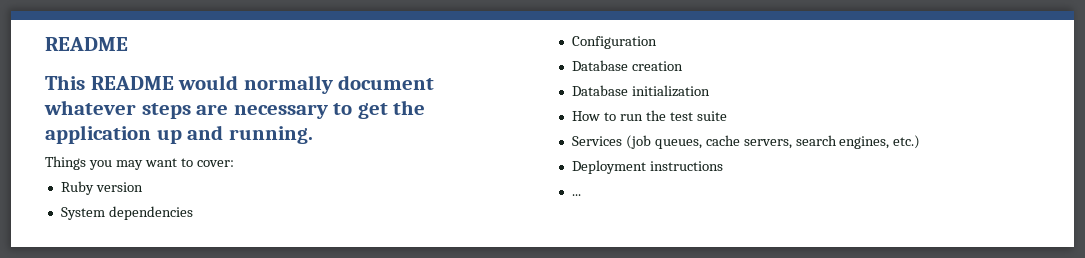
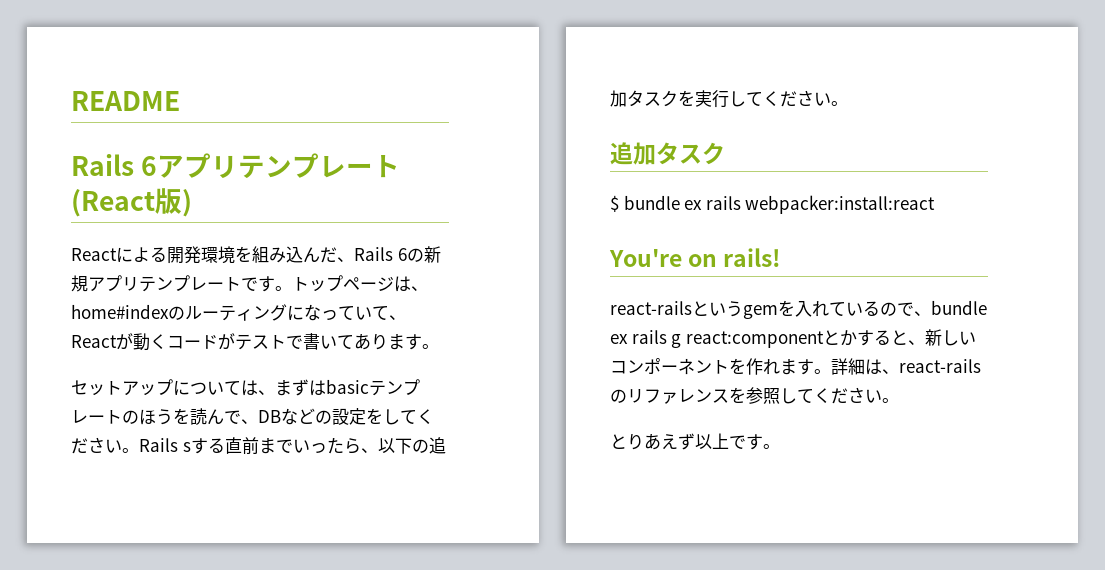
- This README would normally document whatever steps are necessary to get the application up and running.
- Things you may want to cover:
- Ruby version
- System dependencies
- Configuration
- Database creation
- Database initialization
- How to run the test suite
- Services (job queues, cache servers, search engines, etc.)
- Deployment instructions
- ...
+ Rails 6アプリテンプレート(React版)
+ Reactによる開発環境を組み込んだ、Rails 6の新規アプリテンプレートです。トップページは、home#indexのルーティングになっていて、Reactが動くコードがテストで書いてあります。
+ セットアップについては、まずはbasicテンプレートのほうを読んで、DBなどの設定をしてください。Rails sする直前までいったら、以下の追加タスクを実行してください。
+ 追加タスク
+ $ bundle ex rails webpacker:install:react
+ You're on rails!
+ react-railsというgemを入れているので、bundle ex rails g react:componentとかすると、新しいコンポーネントを作れます。詳細は、react-railsのリファレンスを参照してください。
+ とりあえず以上です。

